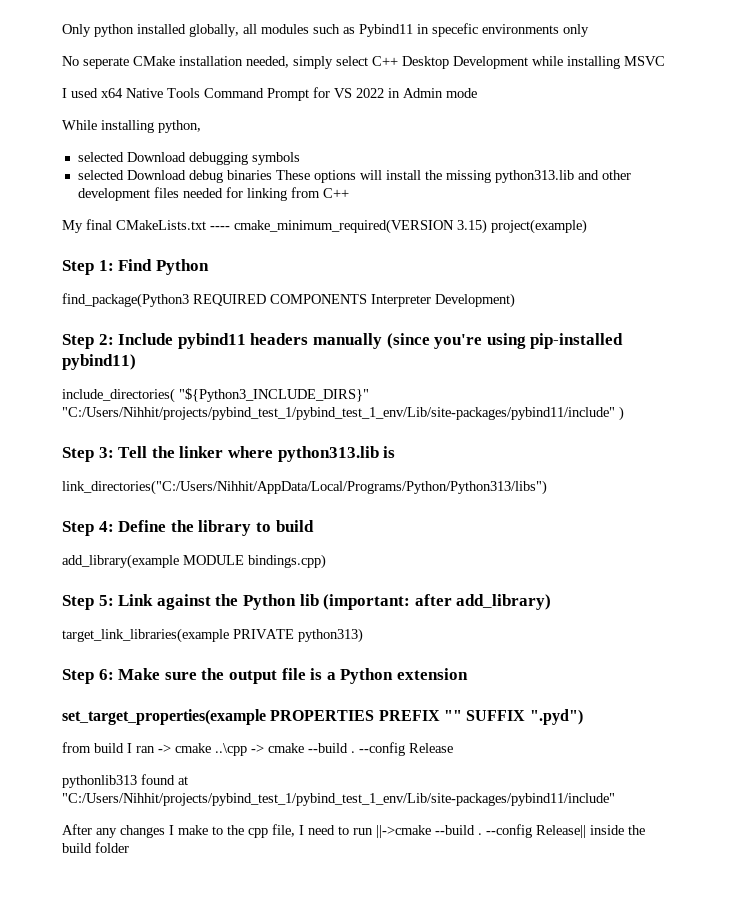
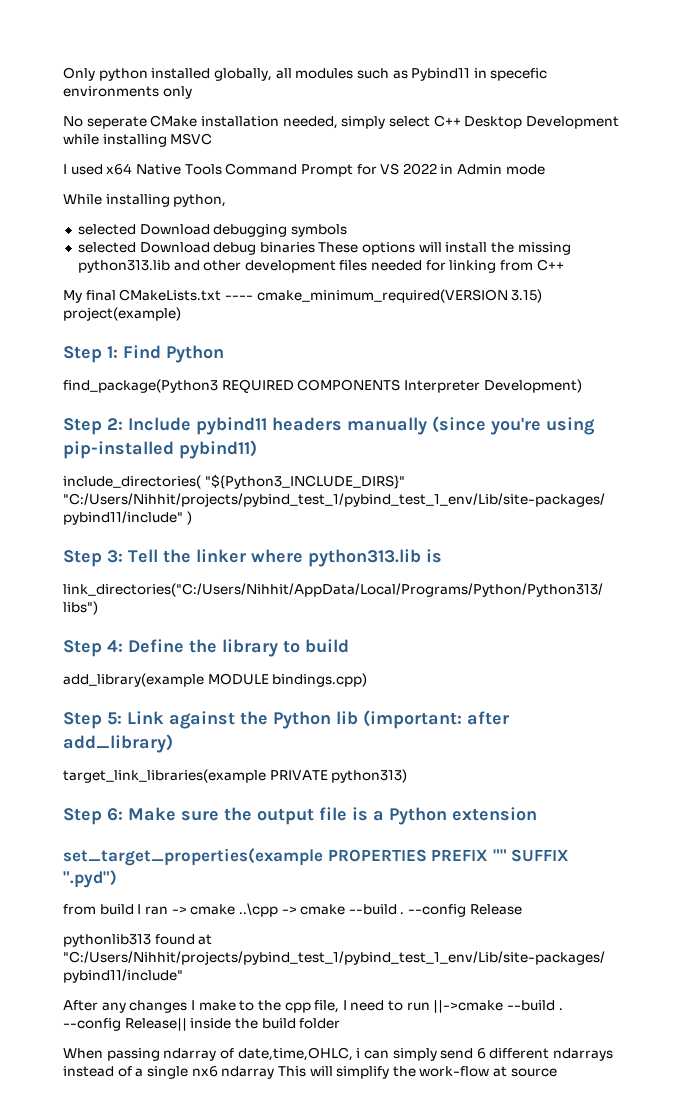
+ When passing ndarray of date,time,OHLC, i can simply send 6 different ndarrays instead of a single nx6 ndarray This will simplify the work-flow at source

